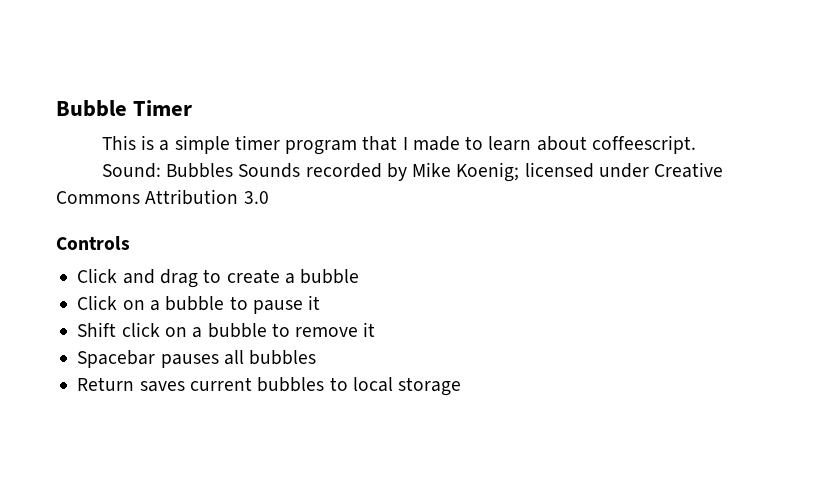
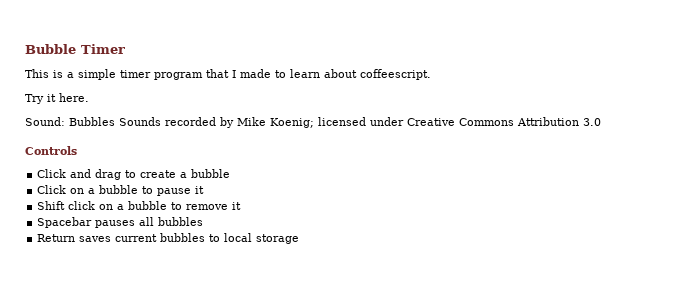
+ Try it here.

